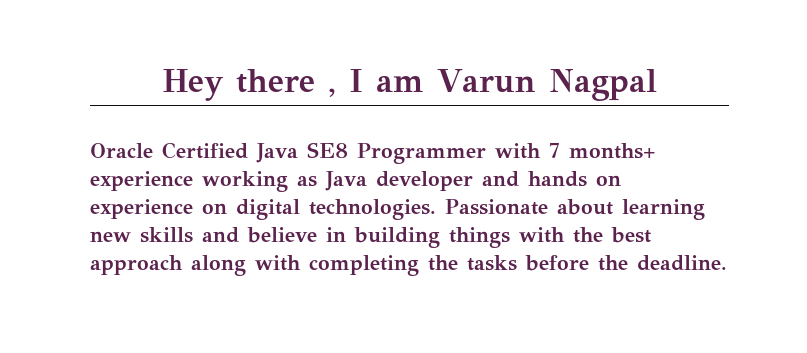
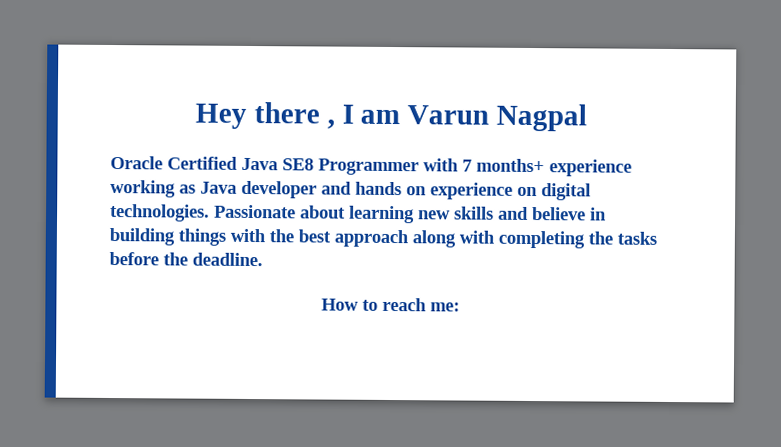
+ How to reach me:

